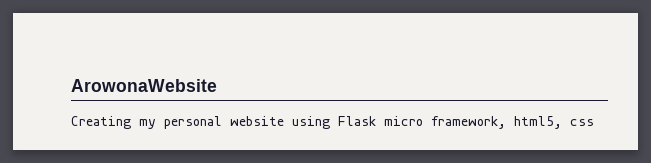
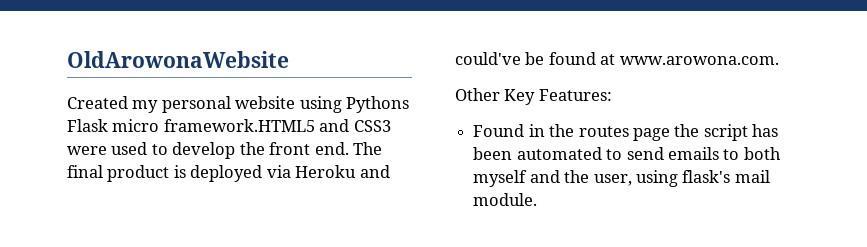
- ArowonaWebsite
- Creating my personal website using Flask micro framework, html5, css
+ OldArowonaWebsite
+ Created my personal website using Pythons Flask micro framework.HTML5 and CSS3 were used to develop the front end. The final product is deployed via Heroku and could've be found at www.arowona.com.
+ Other Key Features:
+ Found in the routes page the script has been automated to send emails to both myself and the user, using flask's mail module.

